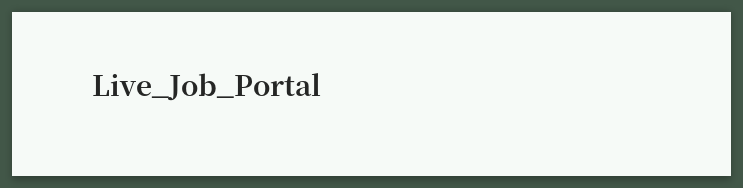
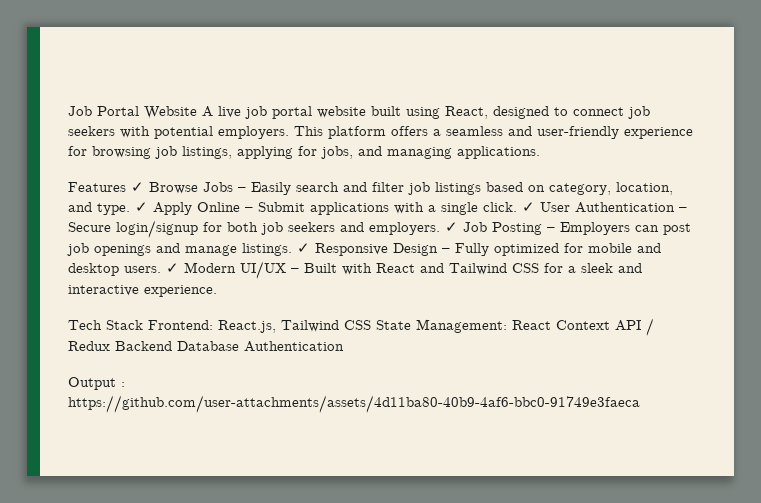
- Live_Job_Portal
+ Job Portal Website A live job portal website built using React, designed to connect job seekers with potential employers. This platform offers a seamless and user-friendly experience for browsing job listings, applying for jobs, and managing applications.
+ Features ✓ Browse Jobs – Easily search and filter job listings based on category, location, and type. ✓ Apply Online – Submit applications with a single click. ✓ User Authentication – Secure login/signup for both job seekers and employers. ✓ Job Posting – Employers can post job openings and manage listings. ✓ Responsive Design – Fully optimized for mobile and desktop users. ✓ Modern UI/UX – Built with React and Tailwind CSS for a sleek and interactive experience.
+ Tech Stack Frontend: React.js, Tailwind CSS State Management: React Context API / Redux Backend Database Authentication
+ Output : https://github.com/user-attachments/assets/4d11ba80-40b9-4af6-bbc0-91749e3faeca

